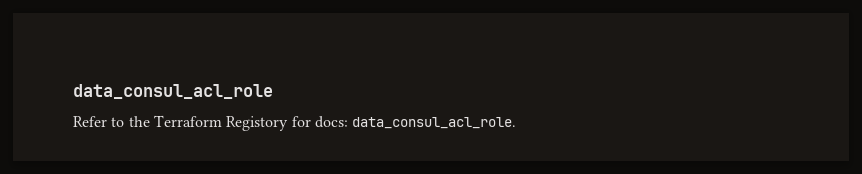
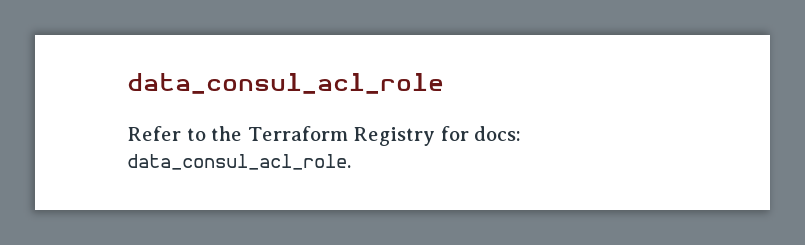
- Refer to the Terraform Registory for docs: data_consul_acl_role.
+ Refer to the Terraform Registry for docs: data_consul_acl_role.

